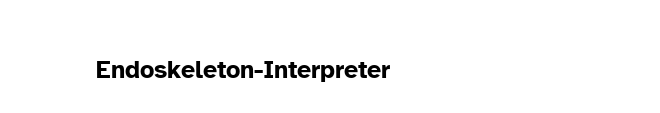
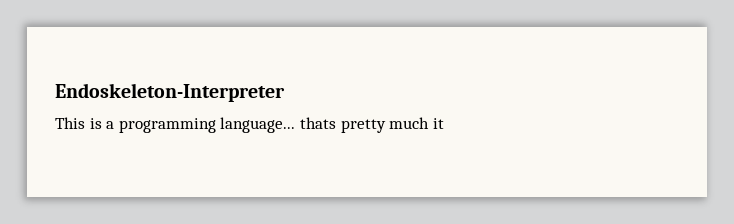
+ This is a programming language... thats pretty much it

